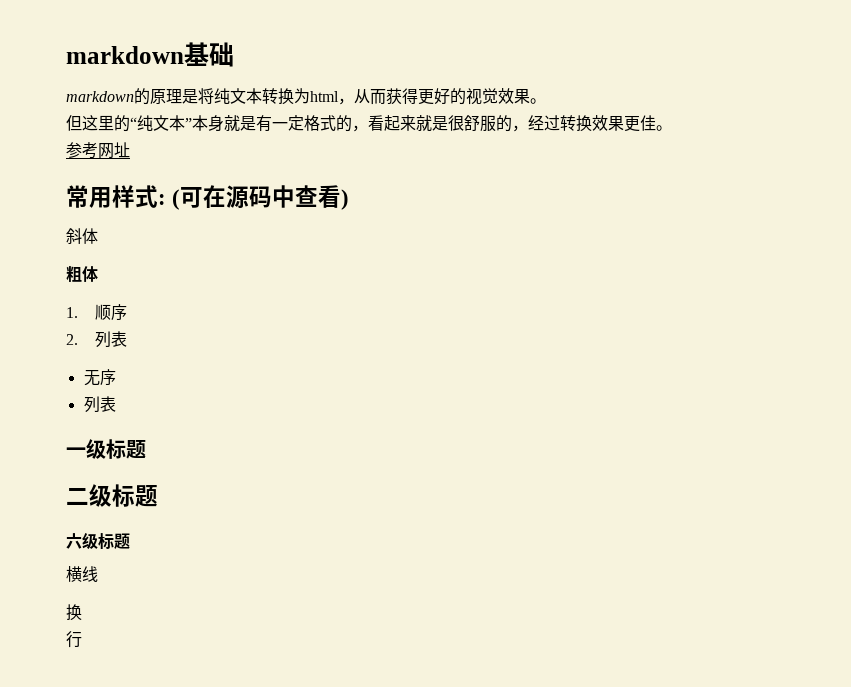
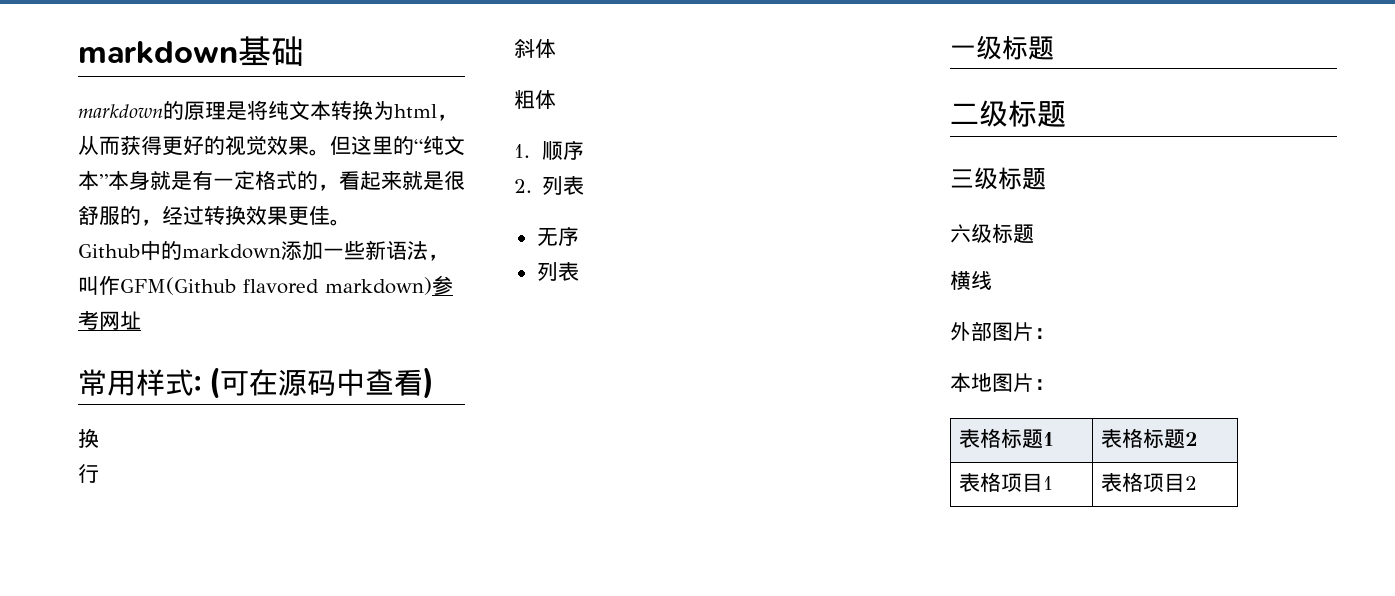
- markdown的原理是将纯文本转换为html，从而获得更好的视觉效果。
- 但这里的“纯文本”本身就是有一定格式的，看起来就是很舒服的，经过转换效果更佳。
+ markdown的原理是将纯文本转换为html，从而获得更好的视觉效果。但这里的“纯文本”本身就是有一定格式的，看起来就是很舒服的，经过转换效果更佳。
- 参考网址
+ Github中的markdown添加一些新语法，叫作GFM(Github flavored markdown)参考网址
  常用样式: (可在源码中查看)
+ 换
+ 行
+ 三级标题
  横线
- 换
- 行
+ 外部图片：
+ 本地图片：
+ 表格标题1 | 表格标题2
+ 表格项目1 | 表格项目2

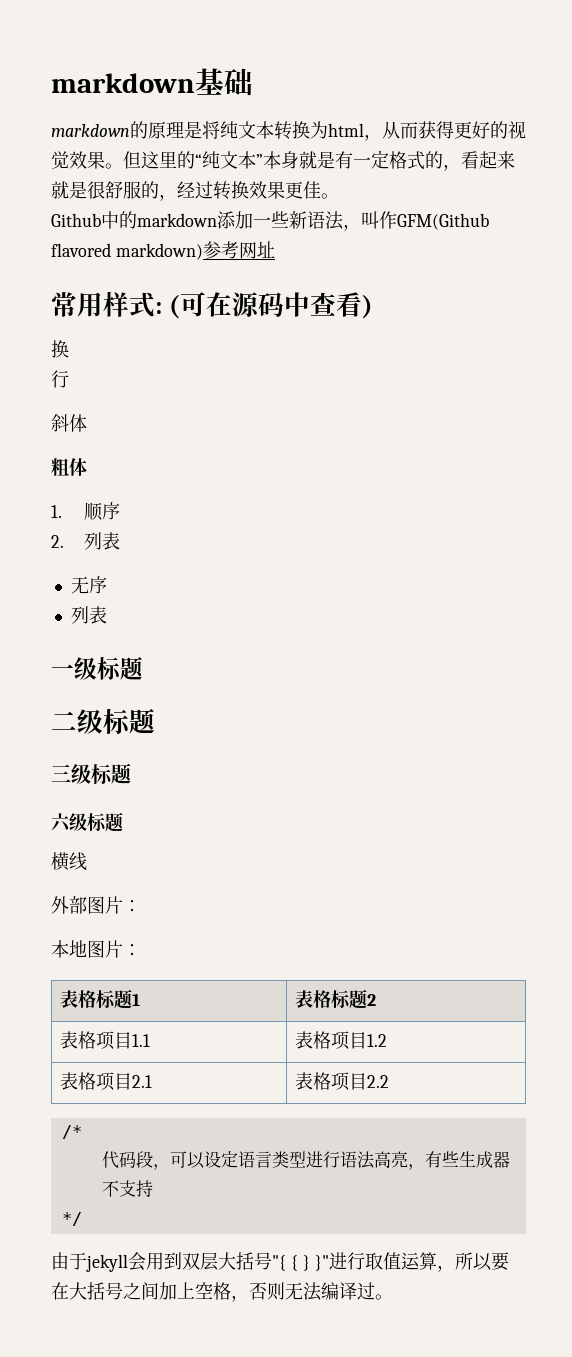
- 表格项目1 | 表格项目2
+ 表格项目1.1 | 表格项目1.2
+ 表格项目2.1 | 表格项目2.2
+ /*
+ 代码段，可以设定语言类型进行语法高亮，有些生成器不支持
+ */
+ 由于jekyll会用到双层大括号"{ { } }"进行取值运算，所以要在大括号之间加上空格，否则无法编译过。

